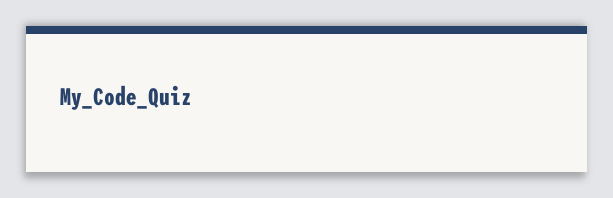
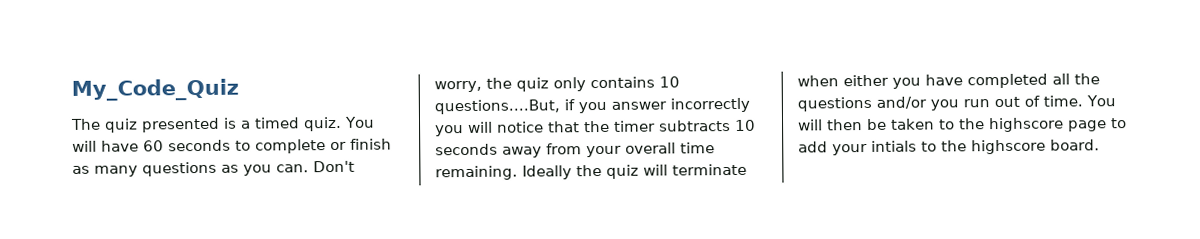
+ The quiz presented is a timed quiz. You will have 60 seconds to complete or finish as many questions as you can. Don't worry, the quiz only contains 10 questions....But, if you answer incorrectly you will notice that the timer subtracts 10 seconds away from your overall time remaining. Ideally the quiz will terminate when either you have completed all the questions and/or you run out of time. You will then be taken to the highscore page to add your intials to the highscore board.

